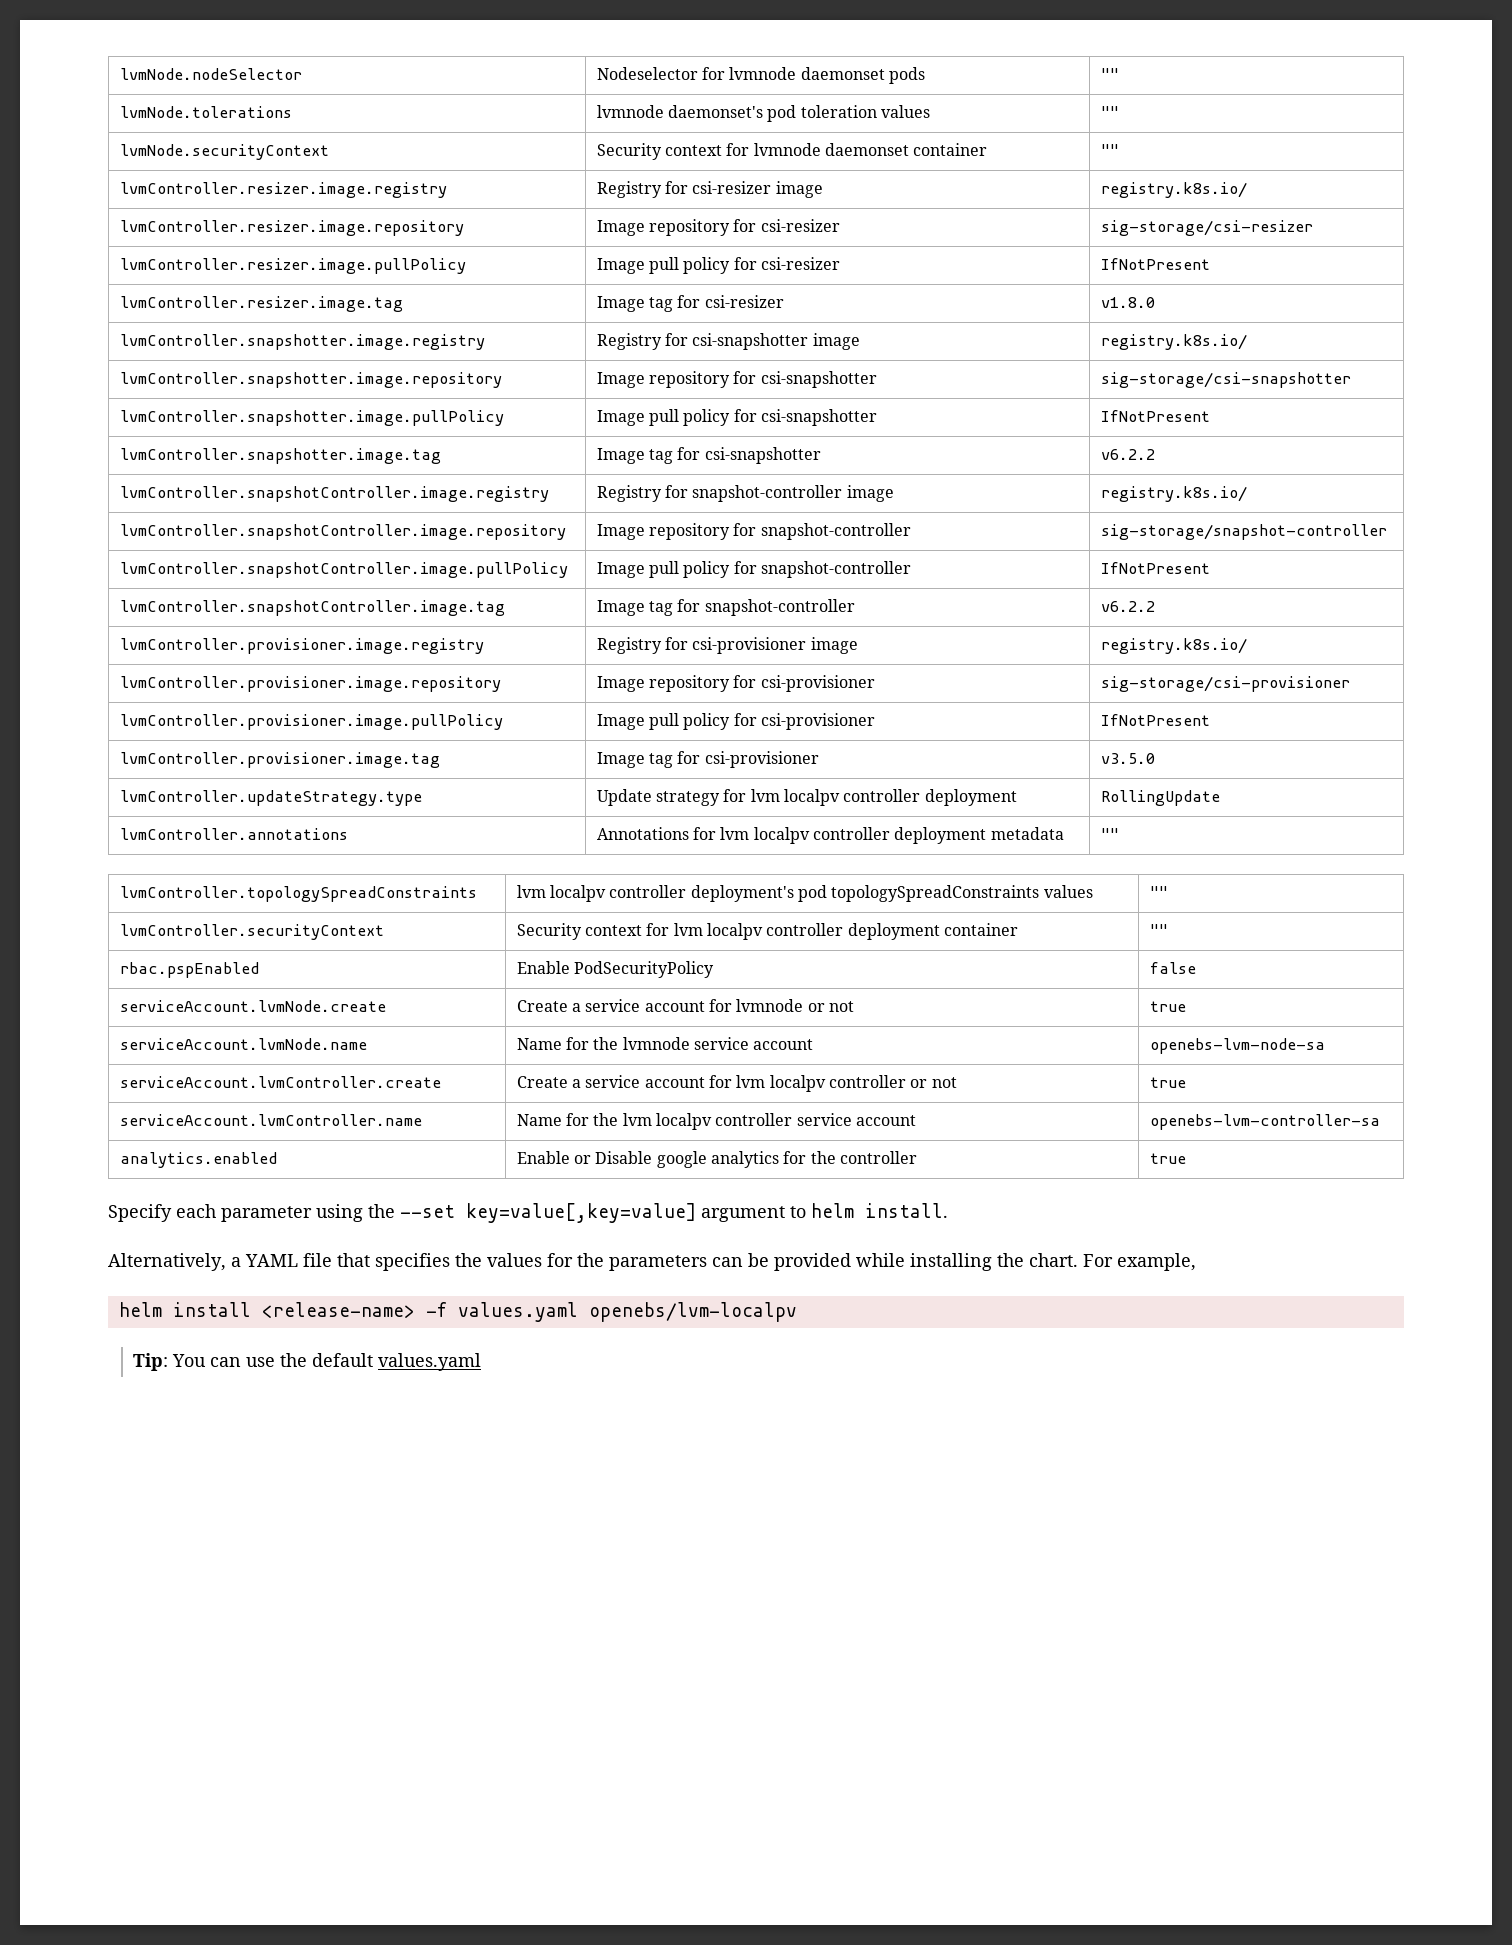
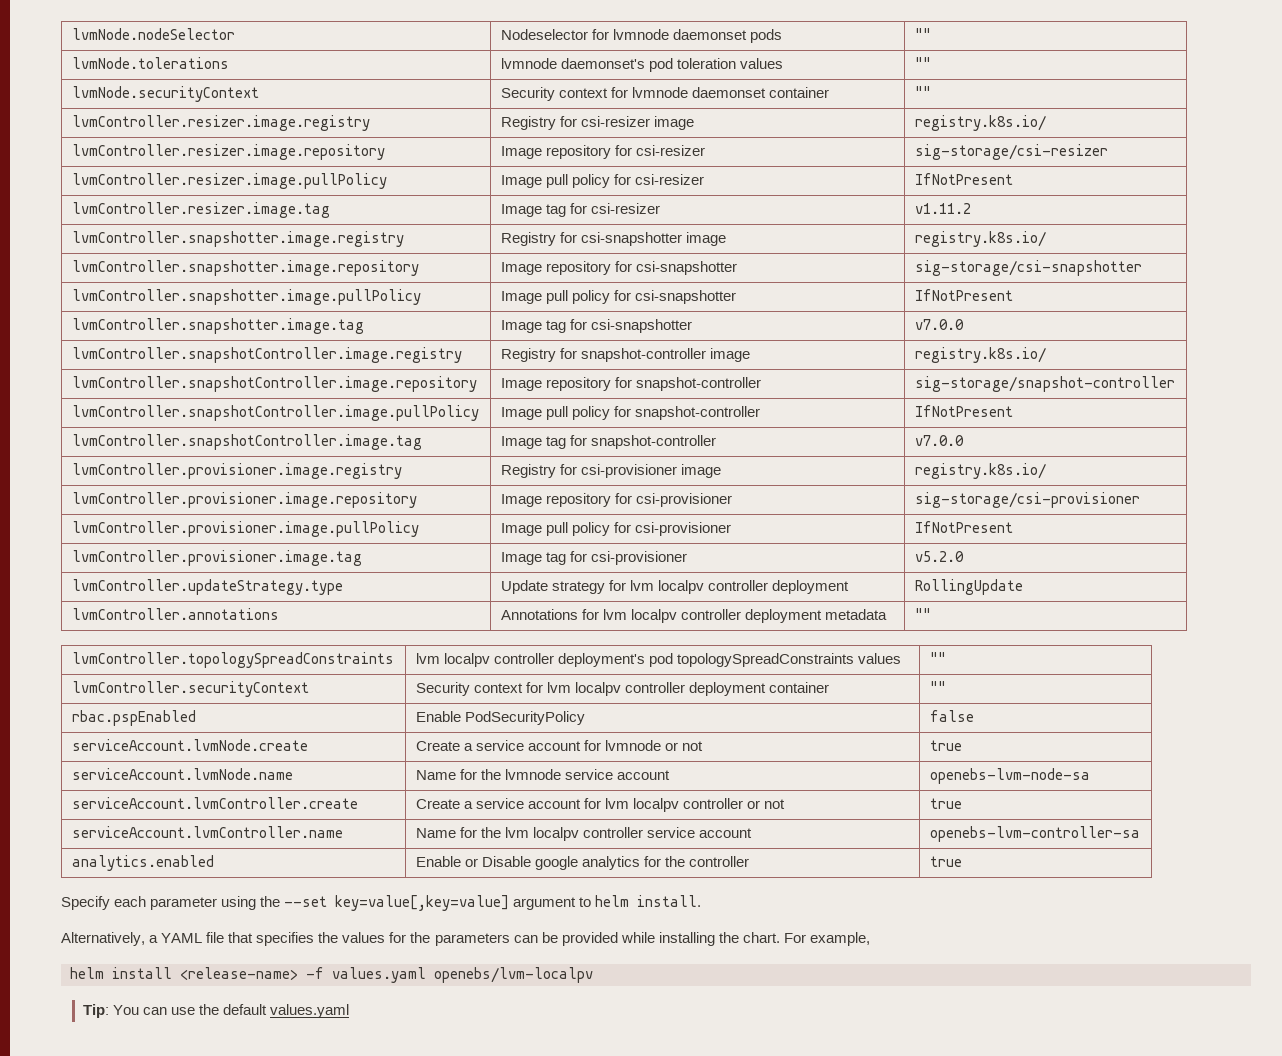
- lvmController.resizer.image.tag | Image tag for csi-resizer | v1.8.0
+ lvmController.resizer.image.tag | Image tag for csi-resizer | v1.11.2
- lvmController.snapshotter.image.tag | Image tag for csi-snapshotter | v6.2.2
+ lvmController.snapshotter.image.tag | Image tag for csi-snapshotter | v7.0.0
- lvmController.snapshotController.image.tag | Image tag for snapshot-controller | v6.2.2
+ lvmController.snapshotController.image.tag | Image tag for snapshot-controller | v7.0.0
- lvmController.provisioner.image.tag | Image tag for csi-provisioner | v3.5.0
+ lvmController.provisioner.image.tag | Image tag for csi-provisioner | v5.2.0

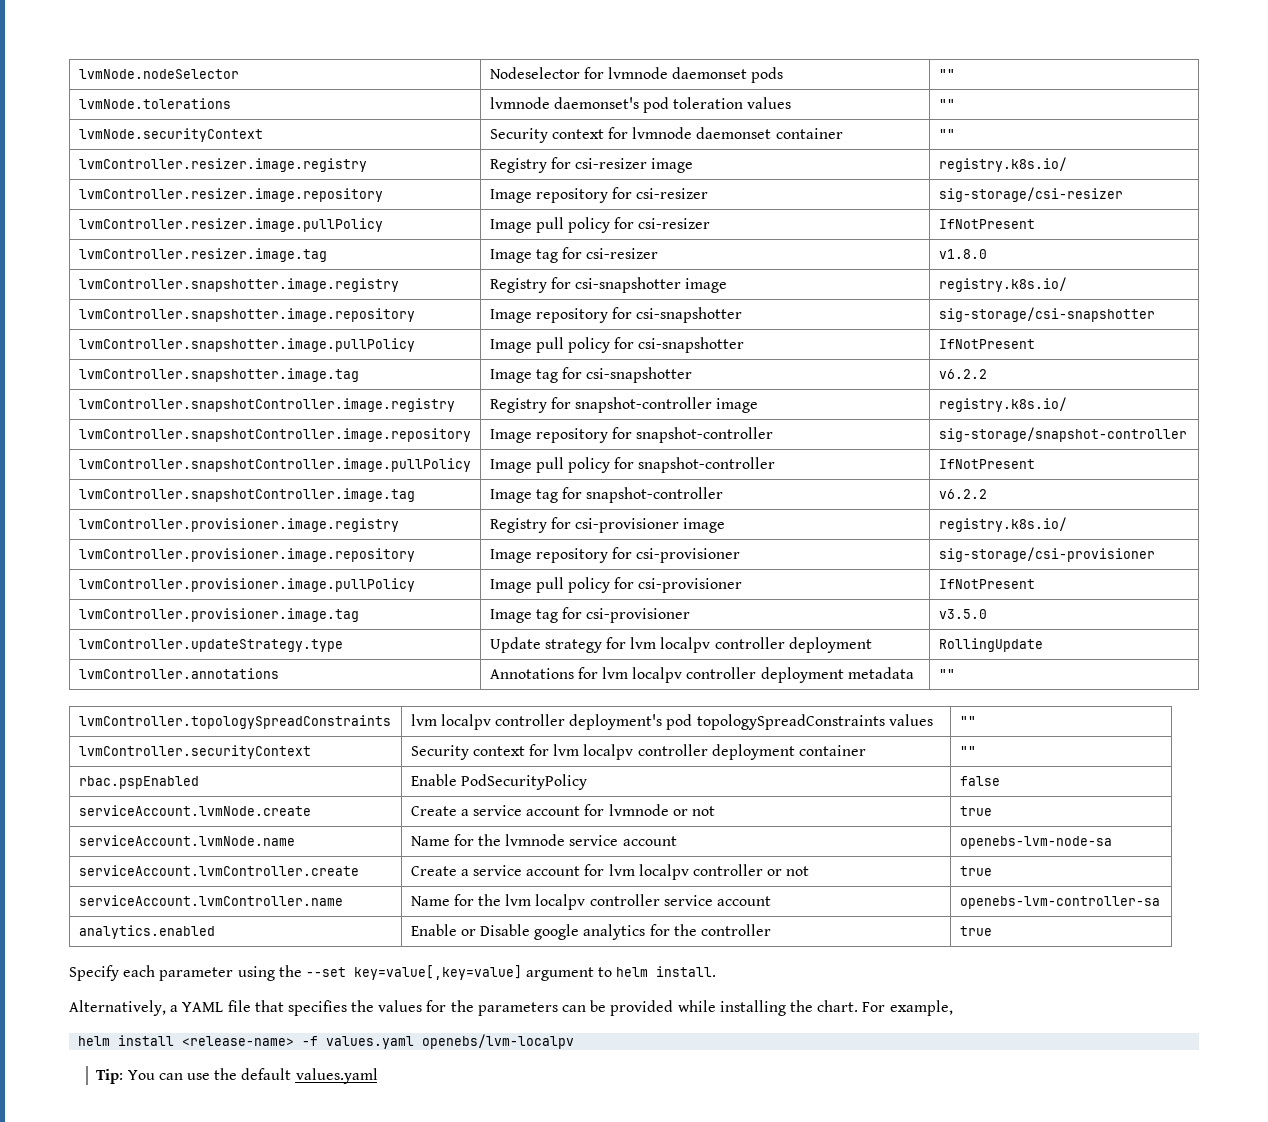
- lvmController.resizer.image.tag | Image tag for csi-resizer | v1.11.2
+ lvmController.resizer.image.tag | Image tag for csi-resizer | v1.8.0
- lvmController.snapshotter.image.tag | Image tag for csi-snapshotter | v7.0.0
+ lvmController.snapshotter.image.tag | Image tag for csi-snapshotter | v6.2.2
- lvmController.snapshotController.image.tag | Image tag for snapshot-controller | v7.0.0
+ lvmController.snapshotController.image.tag | Image tag for snapshot-controller | v6.2.2
- lvmController.provisioner.image.tag | Image tag for csi-provisioner | v5.2.0
+ lvmController.provisioner.image.tag | Image tag for csi-provisioner | v3.5.0

